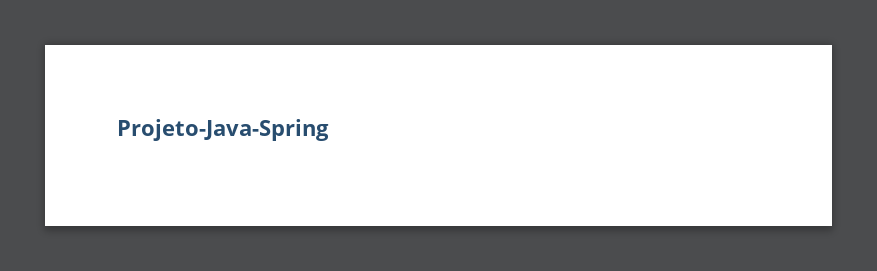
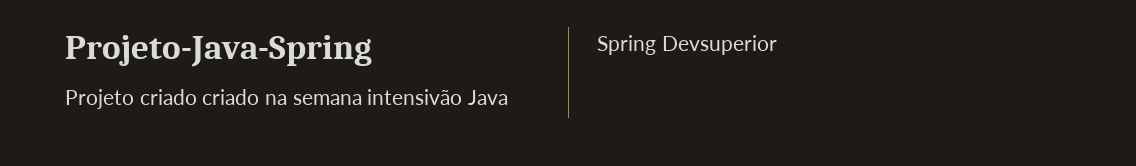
+ Projeto criado criado na semana intensivão Java Spring Devsuperior

